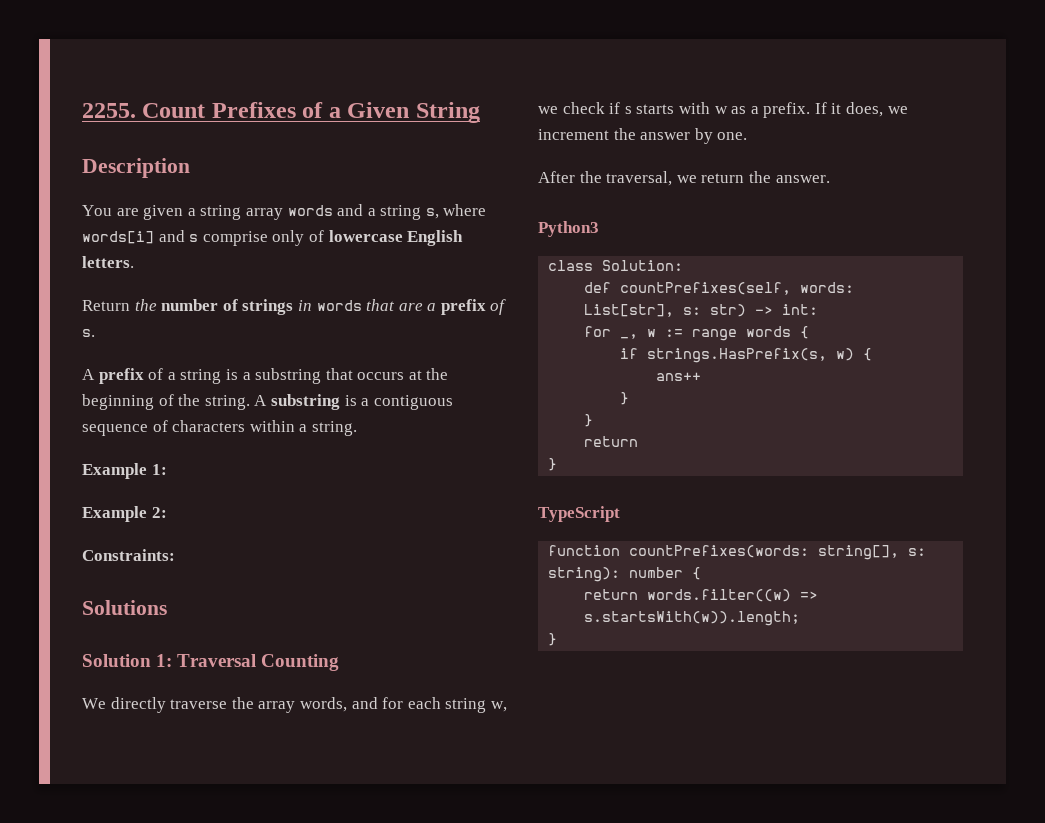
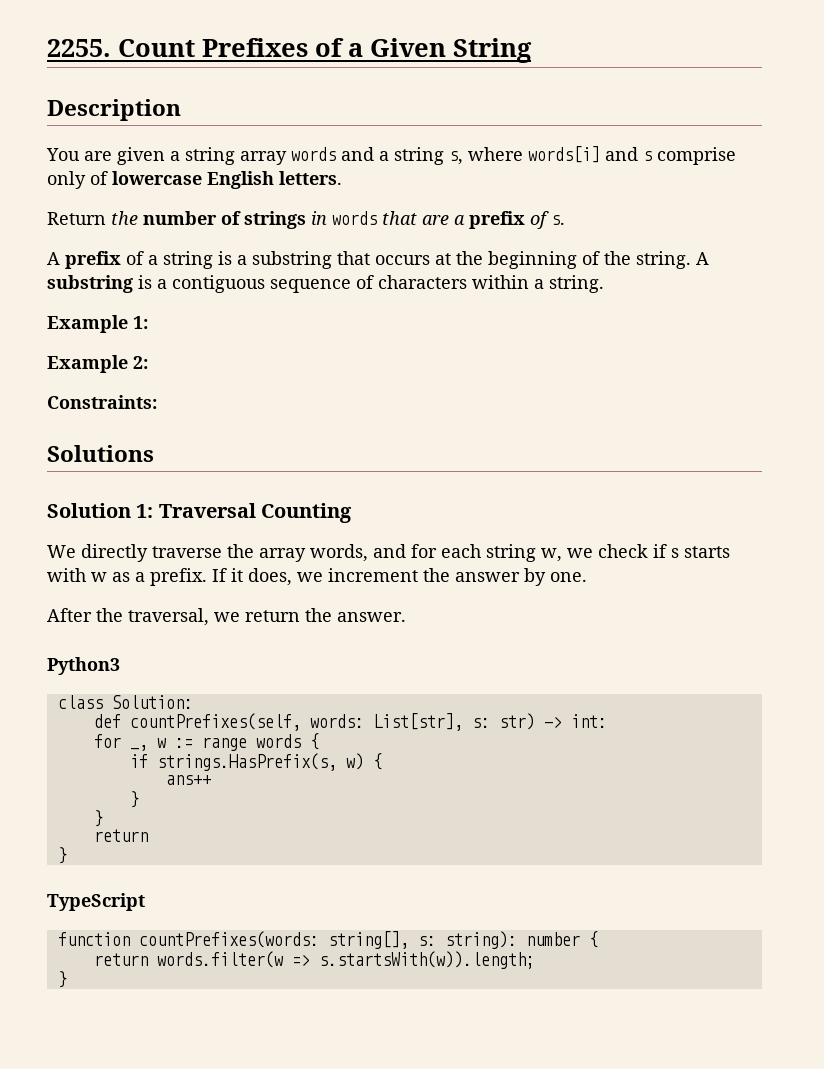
- return words.filter((w) => s.startsWith(w)).length;
+ return words.filter(w => s.startsWith(w)).length;

